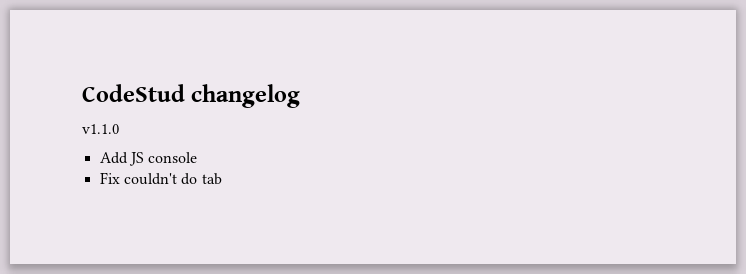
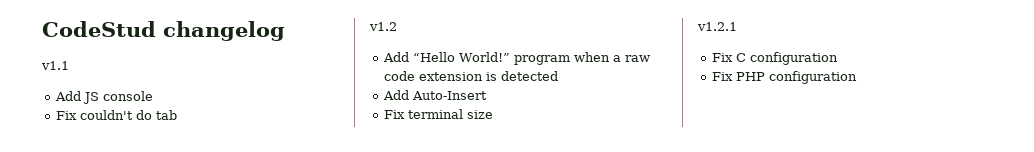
- v1.1.0
+ v1.1
+ v1.2
+ Add “Hello World!” program when a raw code extension is detected
+ Add Auto-Insert
+ Fix terminal size
+ v1.2.1
+ Fix C configuration
+ Fix PHP configuration

